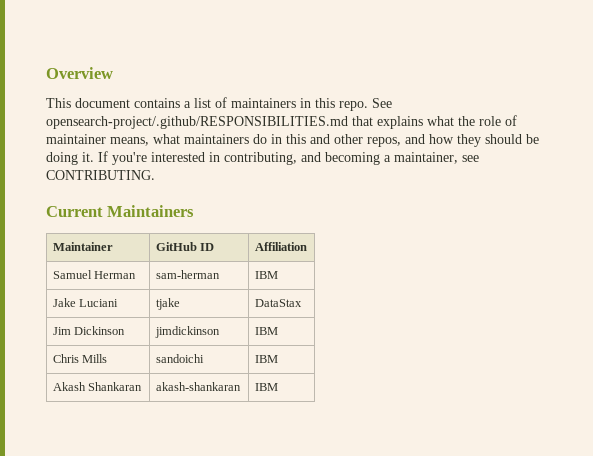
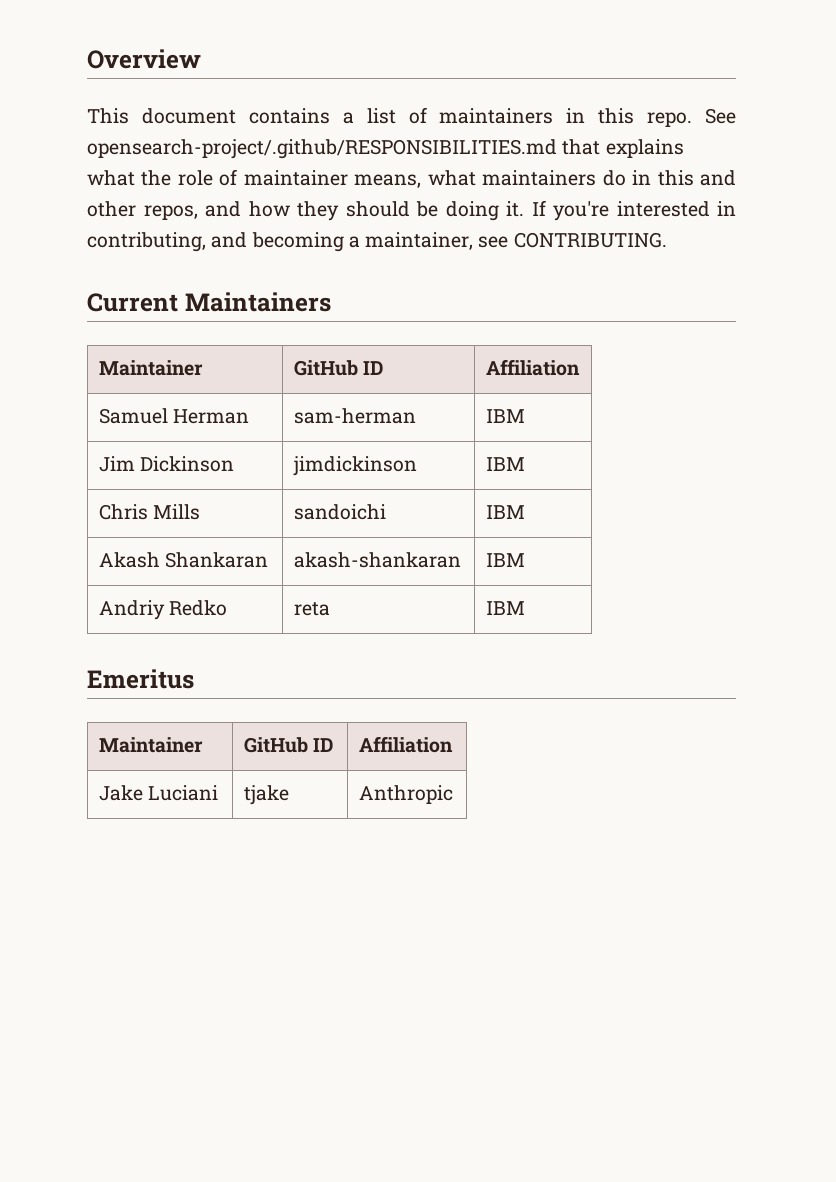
- Jake Luciani | tjake | DataStax
+ Andriy Redko | reta | IBM
+ Emeritus
+ Maintainer | GitHub ID | Affiliation
+ Jake Luciani | tjake | Anthropic

